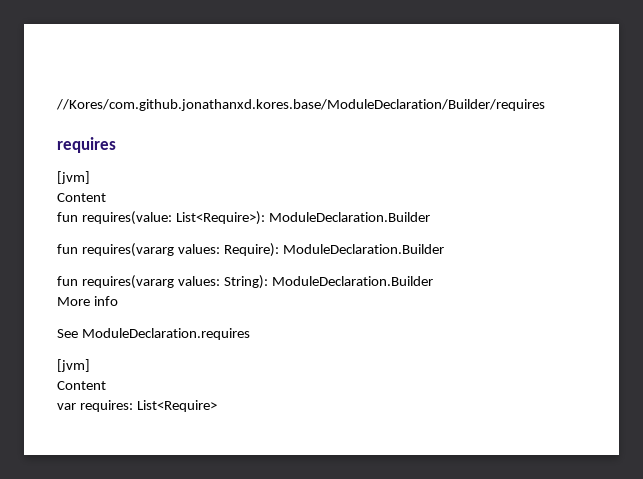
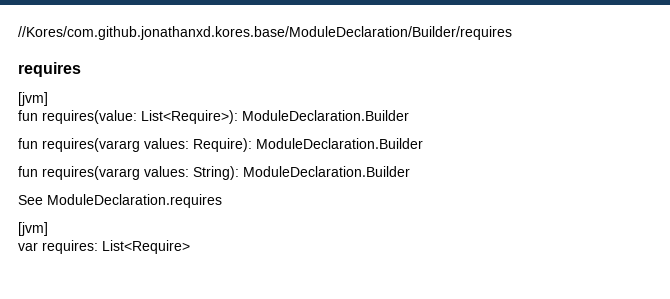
  requires
  [jvm]
- Content
- More info
  See ModuleDeclaration.requires
  [jvm]
- Content

